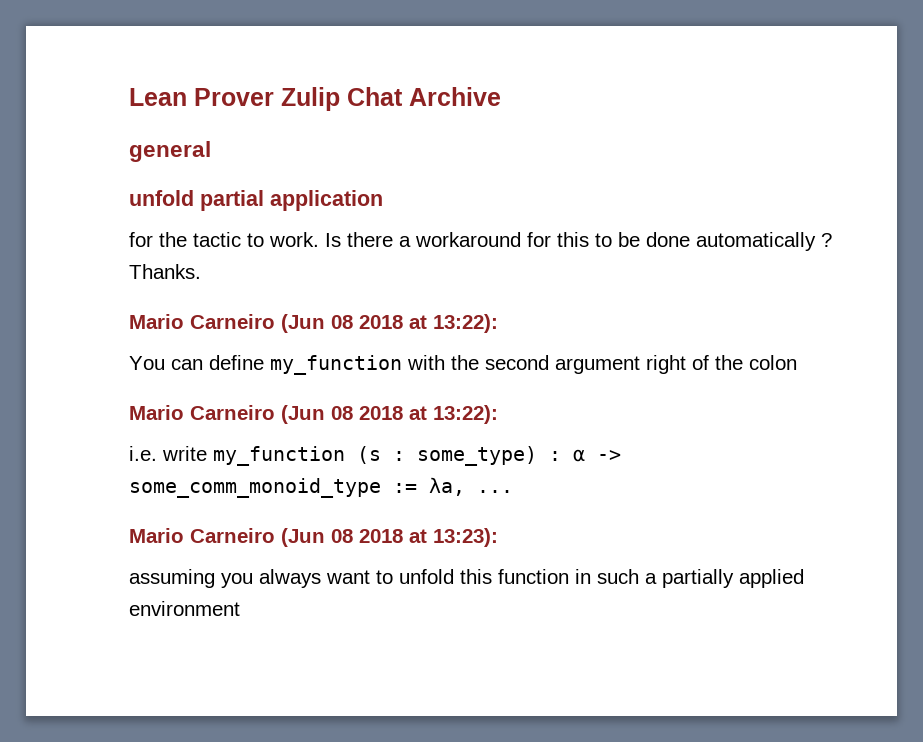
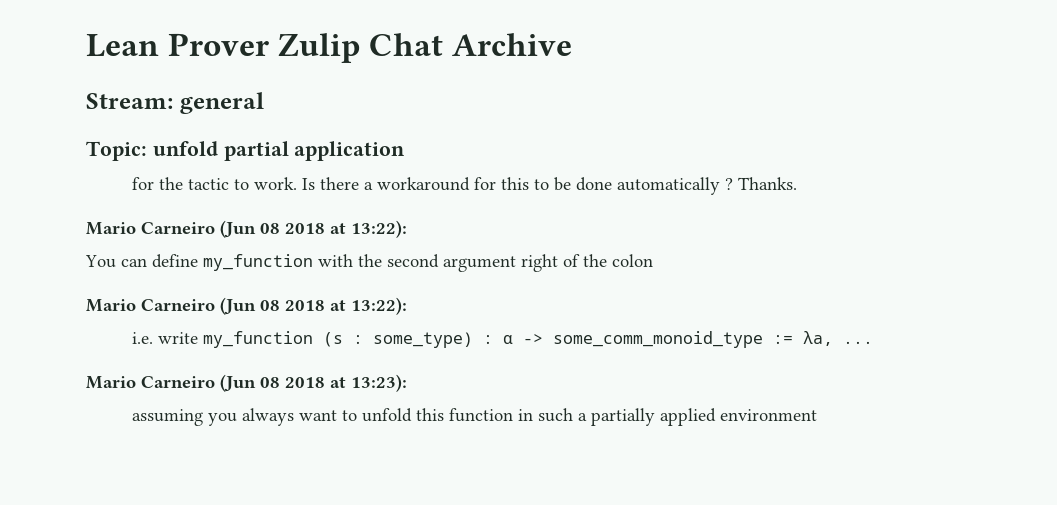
- general
+ Stream: general
- unfold partial application
+ Topic: unfold partial application

